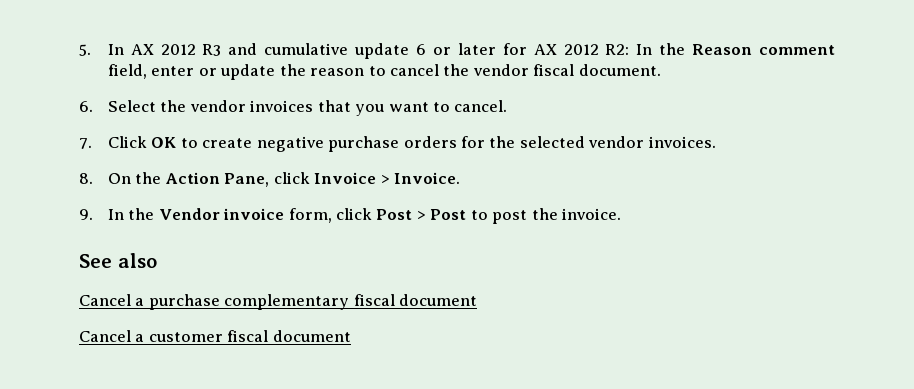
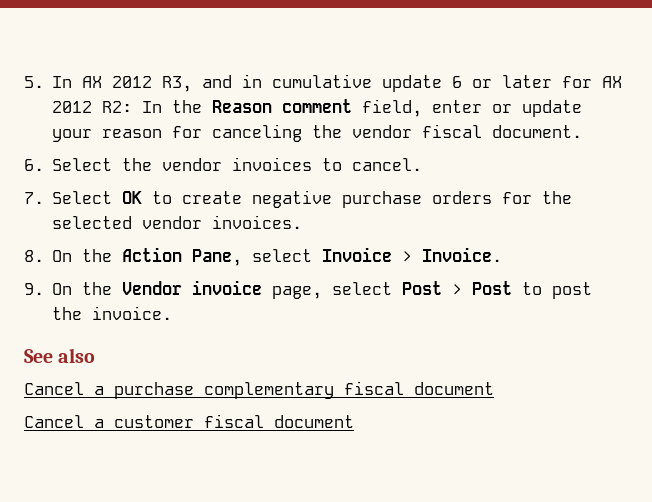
- 5. In AX 2012 R3 and cumulative update 6 or later for AX 2012 R2: In the Reason comment field, enter or update the reason to cancel the vendor fiscal document.
+ 5. In AX 2012 R3, and in cumulative update 6 or later for AX 2012 R2: In the Reason comment field, enter or update your reason for canceling the vendor fiscal document.
- 6. Select the vendor invoices that you want to cancel.
+ 6. Select the vendor invoices to cancel.
- 7. Click OK to create negative purchase orders for the selected vendor invoices.
+ 7. Select OK to create negative purchase orders for the selected vendor invoices.
- 8. On the Action Pane, click Invoice > Invoice.
+ 8. On the Action Pane, select Invoice > Invoice.
- 9. In the Vendor invoice form, click Post > Post to post the invoice.
+ 9. On the Vendor invoice page, select Post > Post to post the invoice.

